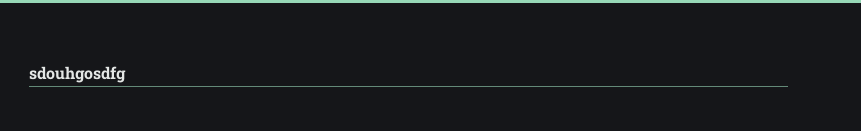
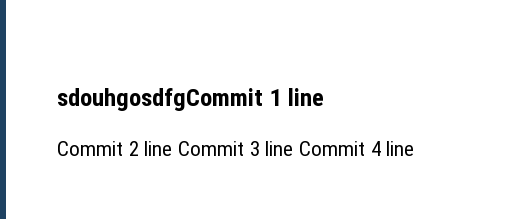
- sdouhgosdfg
+ sdouhgosdfgCommit 1 line
+ Commit 2 line Commit 3 line Commit 4 line

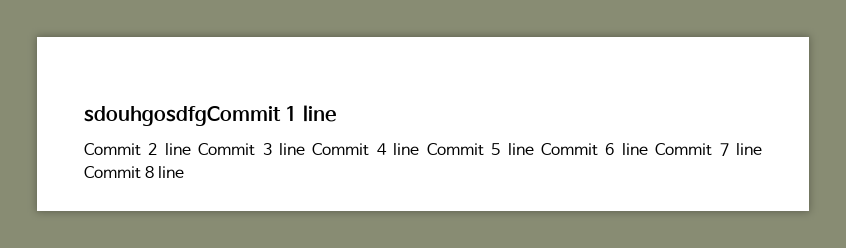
- Commit 2 line Commit 3 line Commit 4 line
+ Commit 2 line Commit 3 line Commit 4 line Commit 5 line Commit 6 line Commit 7 line Commit 8 line

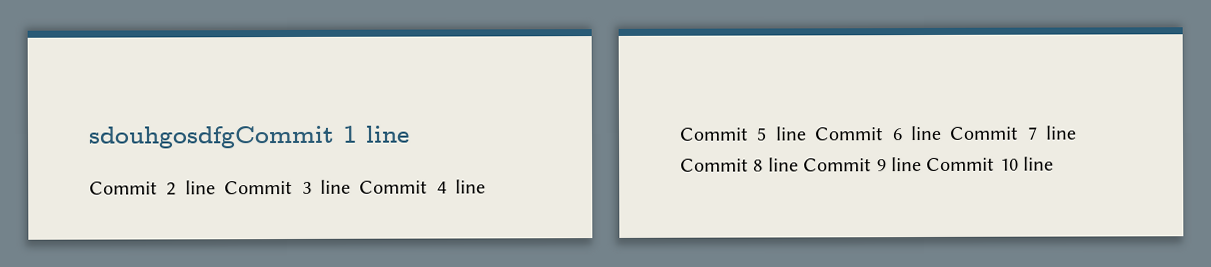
- Commit 2 line Commit 3 line Commit 4 line Commit 5 line Commit 6 line Commit 7 line Commit 8 line
+ Commit 2 line Commit 3 line Commit 4 line Commit 5 line Commit 6 line Commit 7 line Commit 8 line Commit 9 line Commit 10 line

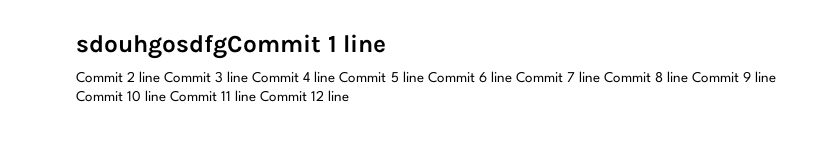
- Commit 2 line Commit 3 line Commit 4 line Commit 5 line Commit 6 line Commit 7 line Commit 8 line Commit 9 line Commit 10 line
+ Commit 2 line Commit 3 line Commit 4 line Commit 5 line Commit 6 line Commit 7 line Commit 8 line Commit 9 line Commit 10 line Commit 11 line Commit 12 line

